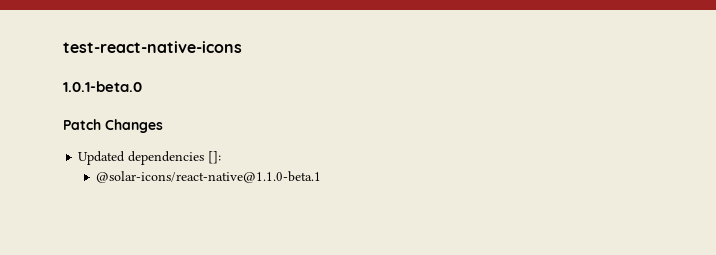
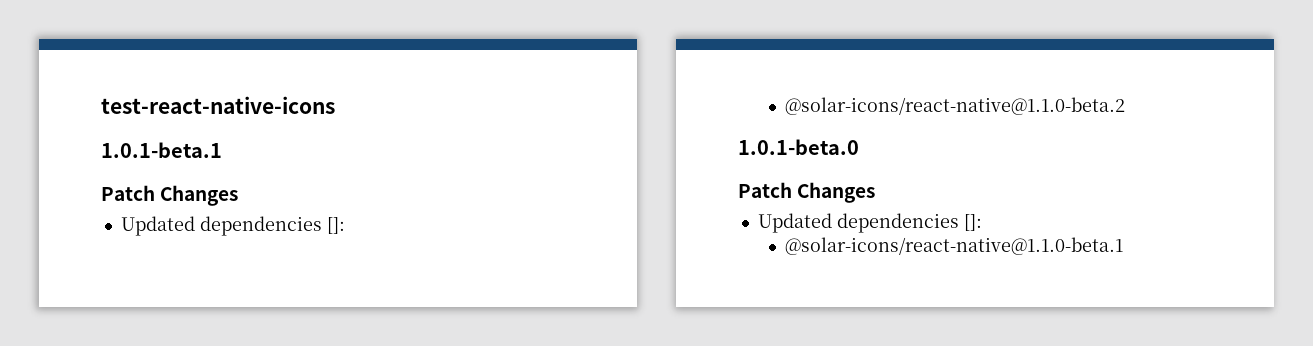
+ 1.0.1-beta.1
+ Patch Changes
+ Updated dependencies []:
+ @solar-icons/react-native@1.1.0-beta.2

